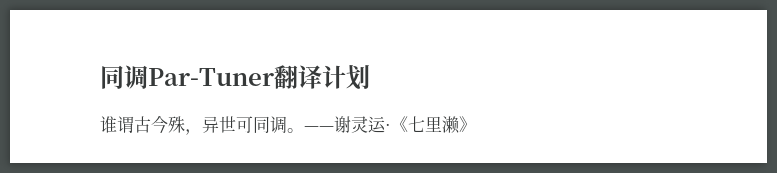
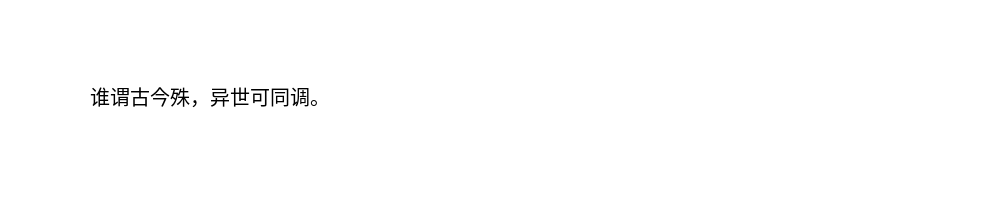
- 同调Par-Tuner翻译计划
- ——谢灵运·《七里濑》

